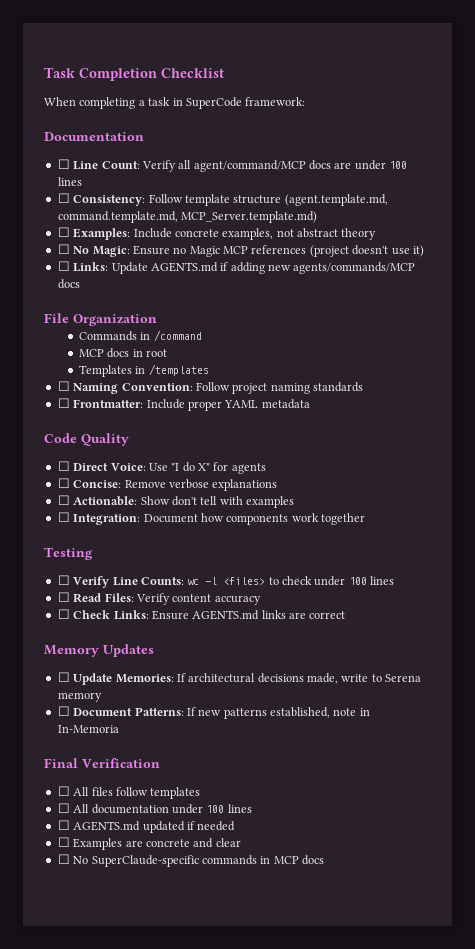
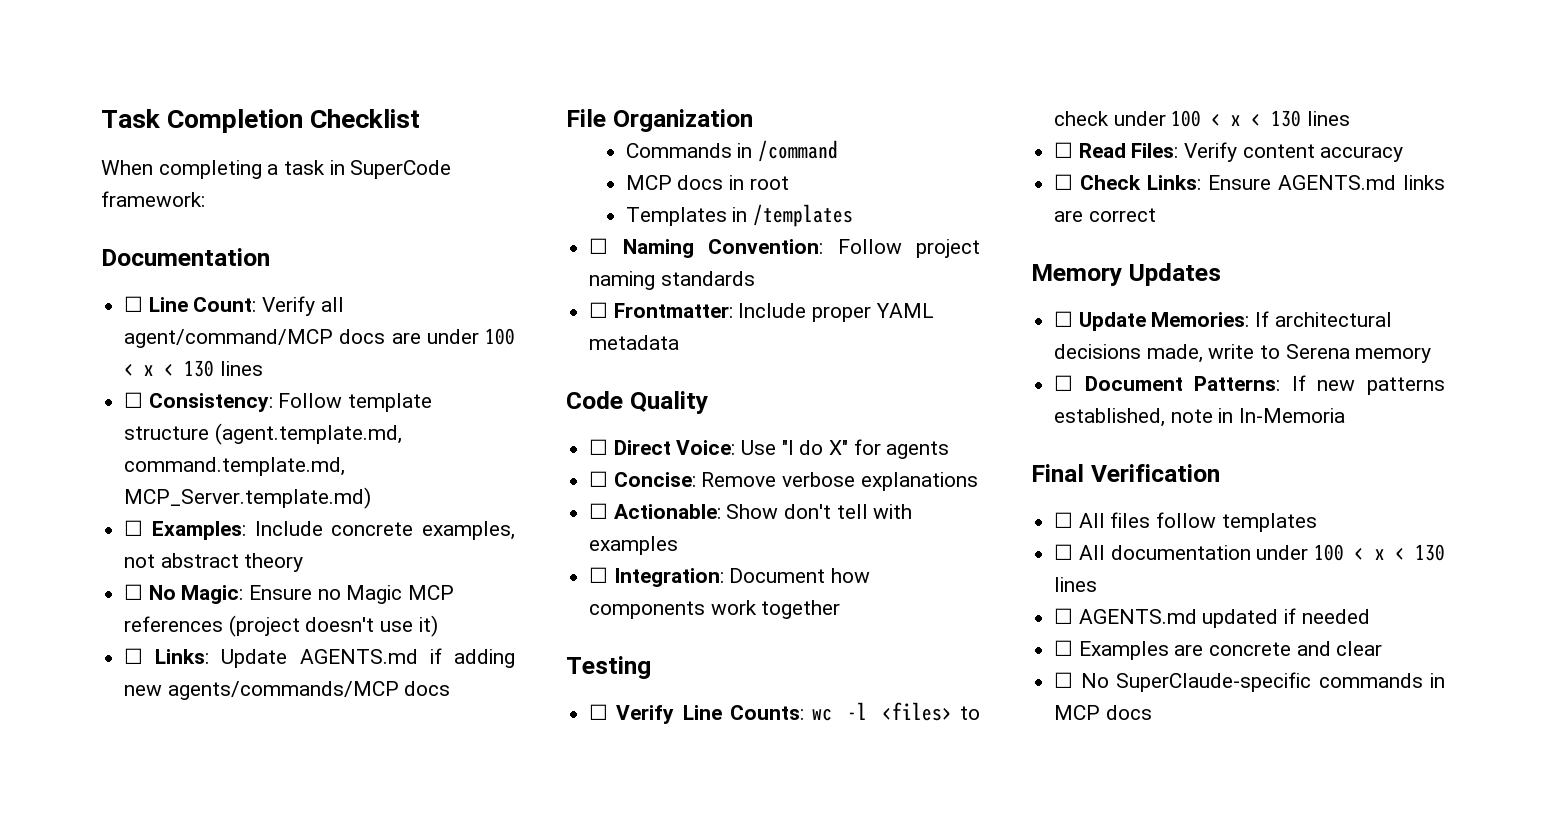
- ☐ Line Count: Verify all agent/command/MCP docs are under 100 lines
+ ☐ Line Count: Verify all agent/command/MCP docs are under 100 < x < 130 lines
- ☐ Verify Line Counts: wc -l <files> to check under 100 lines
+ ☐ Verify Line Counts: wc -l <files> to check under 100 < x < 130 lines
- ☐ All documentation under 100 lines
+ ☐ All documentation under 100 < x < 130 lines

